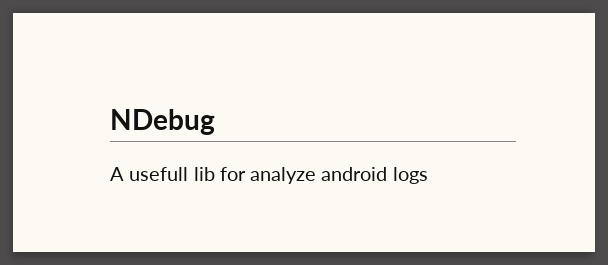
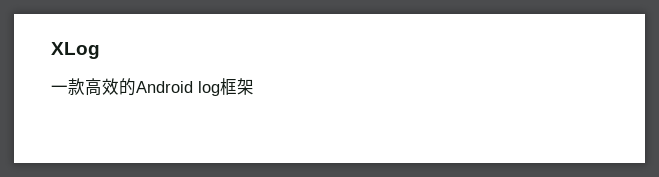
- NDebug
- A usefull lib for analyze android logs
+ XLog
+ 一款高效的Android log框架

